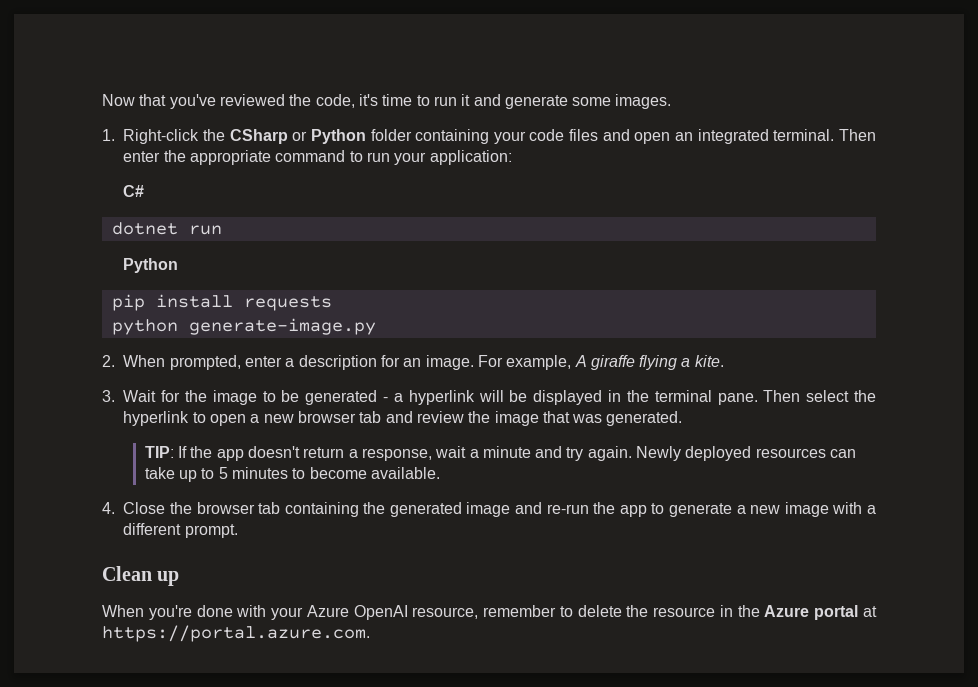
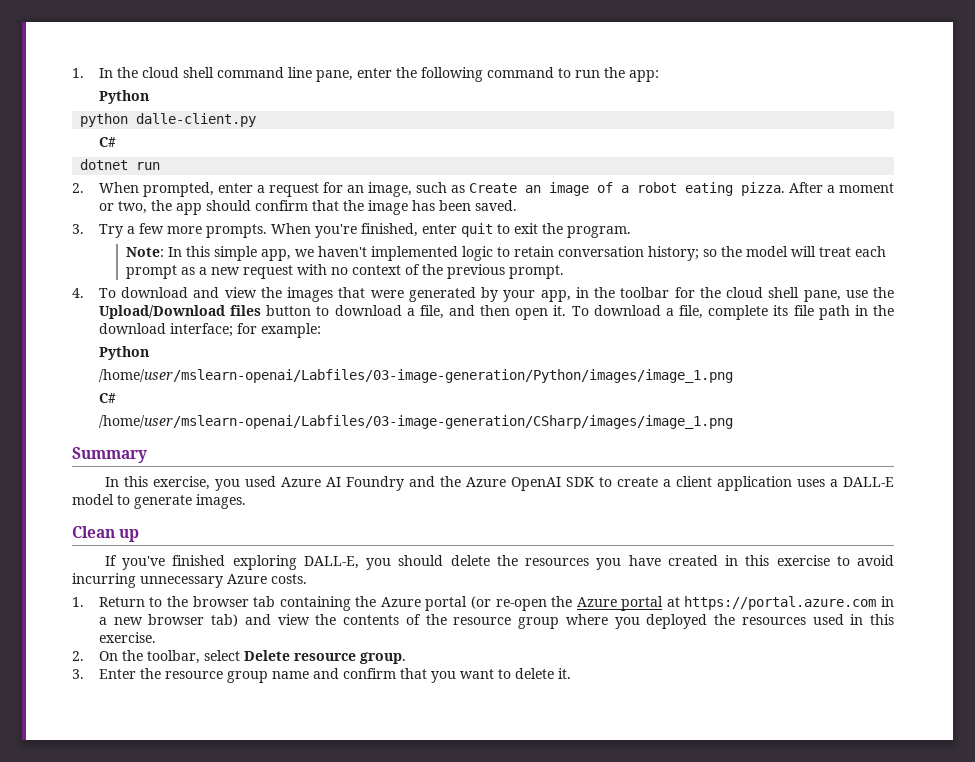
- Now that you've reviewed the code, it's time to run it and generate some images.
- 1. Right-click the CSharp or Python folder containing your code files and open an integrated terminal. Then enter the appropriate command to run your application:
+ 1. In the cloud shell command line pane, enter the following command to run the app:
+ Python
+ python dalle-client.py
  C#
  dotnet run
- Python
- pip install requests
- python generate-image.py
- 2. When prompted, enter a description for an image. For example, A giraffe flying a kite.
- 3. Wait for the image to be generated - a hyperlink will be displayed in the terminal pane. Then select the hyperlink to open a new browser tab and review the image that was generated.
- TIP: If the app doesn't return a response, wait a minute and try again. Newly deployed resources can take up to 5 minutes to become available.
- 4. Close the browser tab containing the generated image and re-run the app to generate a new image with a different prompt.
+ 2. When prompted, enter a request for an image, such as Create an image of a robot eating pizza. After a moment or two, the app should confirm that the image has been saved.
+ 3. Try a few more prompts. When you're finished, enter quit to exit the program.
+ Note: In this simple app, we haven't implemented logic to retain conversation history; so the model will treat each prompt as a new request with no context of the previous prompt.
+ 4. To download and view the images that were generated by your app, in the toolbar for the cloud shell pane, use the Upload/Download files button to download a file, and then open it. To download a file, complete its file path in the download interface; for example:
+ Python
+ /home/user/mslearn-openai/Labfiles/03-image-generation/Python/images/image_1.png
+ C#
+ /home/user/mslearn-openai/Labfiles/03-image-generation/CSharp/images/image_1.png
+ Summary
+ In this exercise, you used Azure AI Foundry and the Azure OpenAI SDK to create a client application uses a DALL-E model to generate images.
  Clean up
- When you're done with your Azure OpenAI resource, remember to delete the resource in the Azure portal at https://portal.azure.com.
+ If you've finished exploring DALL-E, you should delete the resources you have created in this exercise to avoid incurring unnecessary Azure costs.
+ 1. Return to the browser tab containing the Azure portal (or re-open the Azure portal at https://portal.azure.com in a new browser tab) and view the contents of the resource group where you deployed the resources used in this exercise.
+ 2. On the toolbar, select Delete resource group.
+ 3. Enter the resource group name and confirm that you want to delete it.

